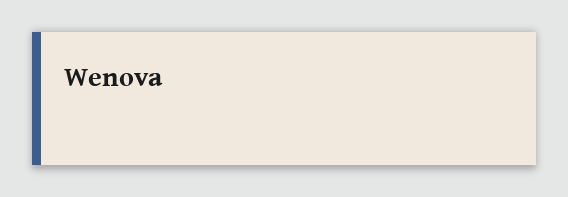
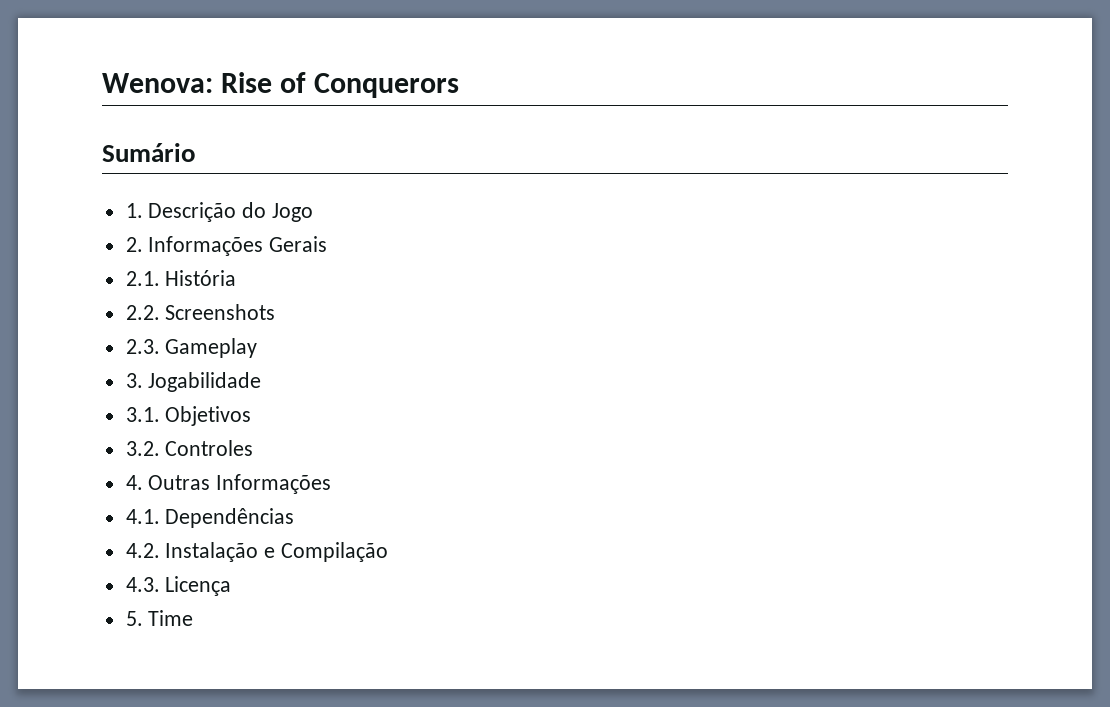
- Wenova
+ Wenova: Rise of Conquerors
+ Sumário
+ 1. Descrição do Jogo
+ 2. Informações Gerais
+ 2.1. História
+ 2.2. Screenshots
+ 2.3. Gameplay
+ 3. Jogabilidade
+ 3.1. Objetivos
+ 3.2. Controles
+ 4. Outras Informações
+ 4.1. Dependências
+ 4.2. Instalação e Compilação
+ 4.3. Licença
+ 5. Time

